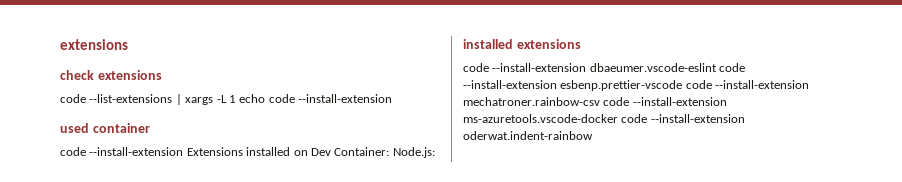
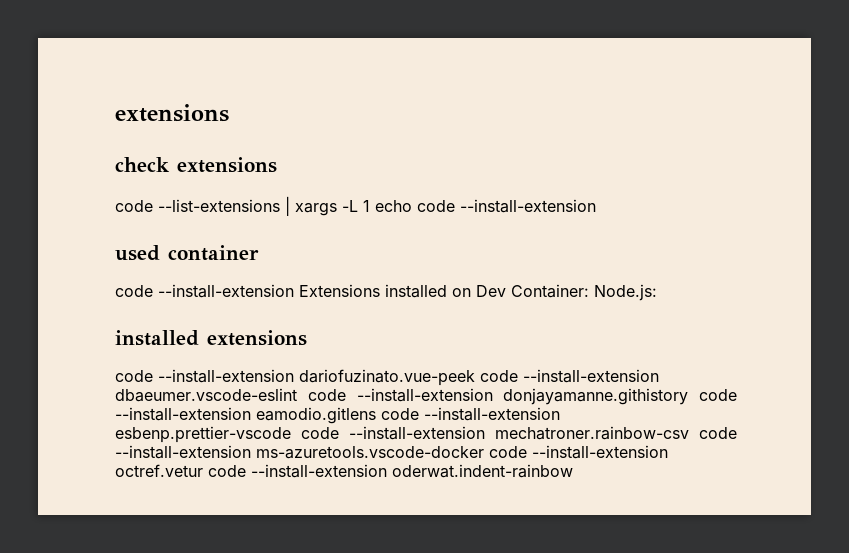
- code --install-extension dbaeumer.vscode-eslint code --install-extension esbenp.prettier-vscode code --install-extension mechatroner.rainbow-csv code --install-extension ms-azuretools.vscode-docker code --install-extension oderwat.indent-rainbow
+ code --install-extension dariofuzinato.vue-peek code --install-extension dbaeumer.vscode-eslint code --install-extension donjayamanne.githistory code --install-extension eamodio.gitlens code --install-extension esbenp.prettier-vscode code --install-extension mechatroner.rainbow-csv code --install-extension ms-azuretools.vscode-docker code --install-extension octref.vetur code --install-extension oderwat.indent-rainbow

